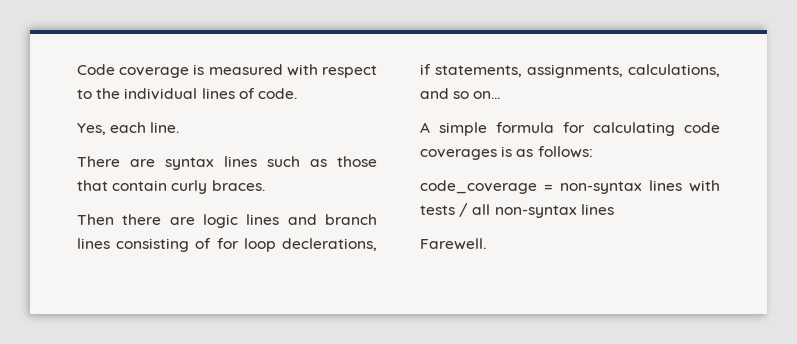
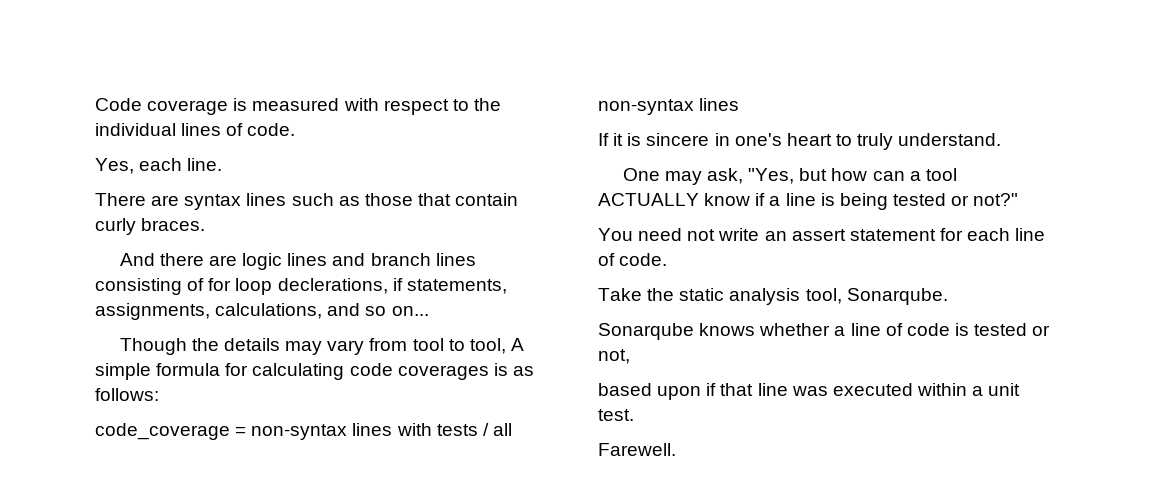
- Then there are logic lines and branch lines consisting of for loop declerations, if statements, assignments, calculations, and so on...
+ And there are logic lines and branch lines consisting of for loop declerations, if statements, assignments, calculations, and so on...
- A simple formula for calculating code coverages is as follows:
+ Though the details may vary from tool to tool, A simple formula for calculating code coverages is as follows:
+ If it is sincere in one's heart to truly understand.
+ One may ask, "Yes, but how can a tool ACTUALLY know if a line is being tested or not?"
+ You need not write an assert statement for each line of code.
+ Take the static analysis tool, Sonarqube.
+ Sonarqube knows whether a line of code is tested or not,
+ based upon if that line was executed within a unit test.

